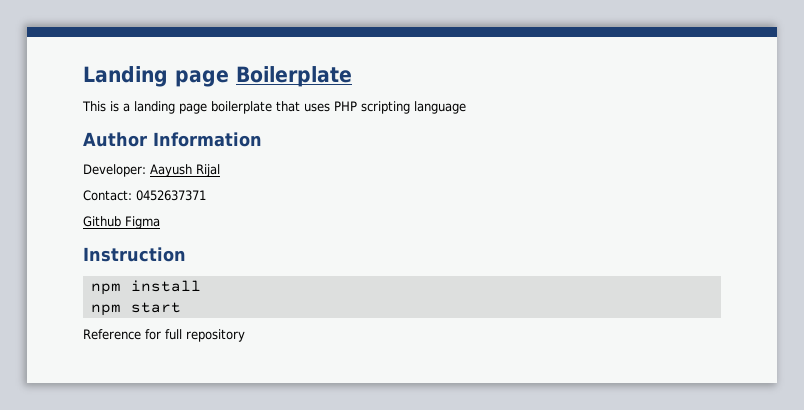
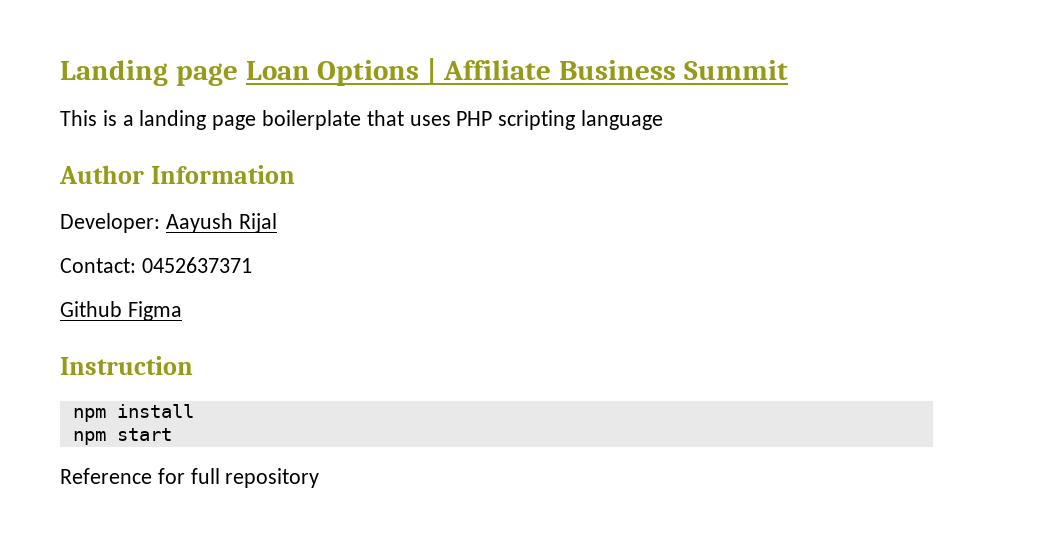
- Landing page Boilerplate
+ Landing page Loan Options | Affiliate Business Summit

